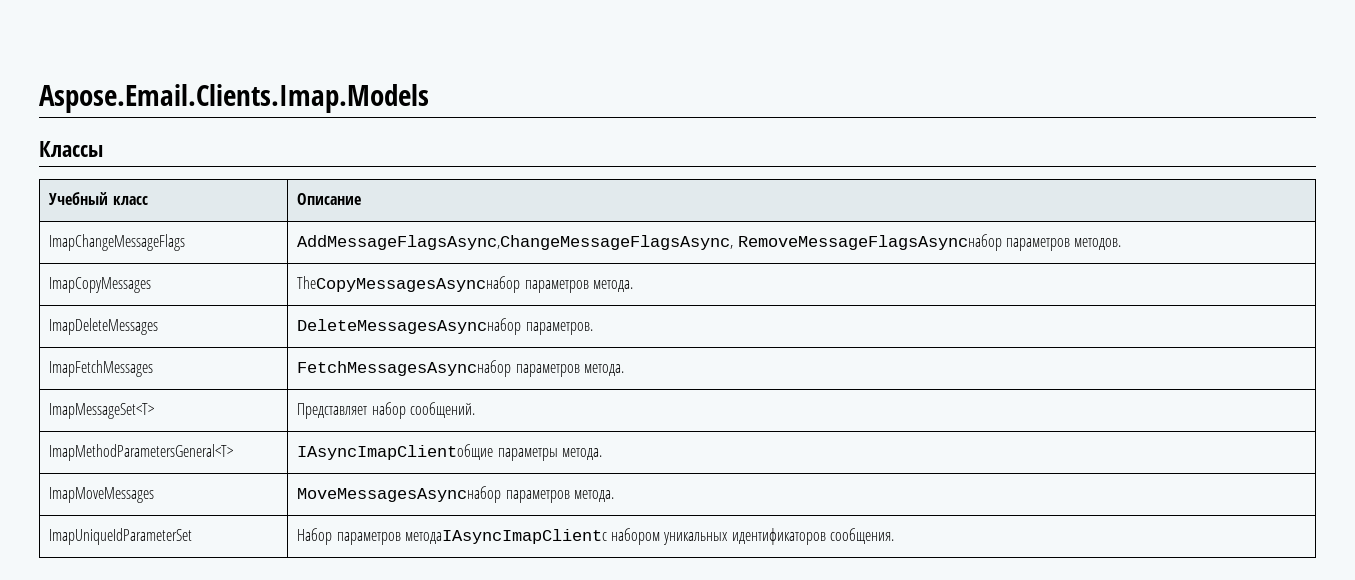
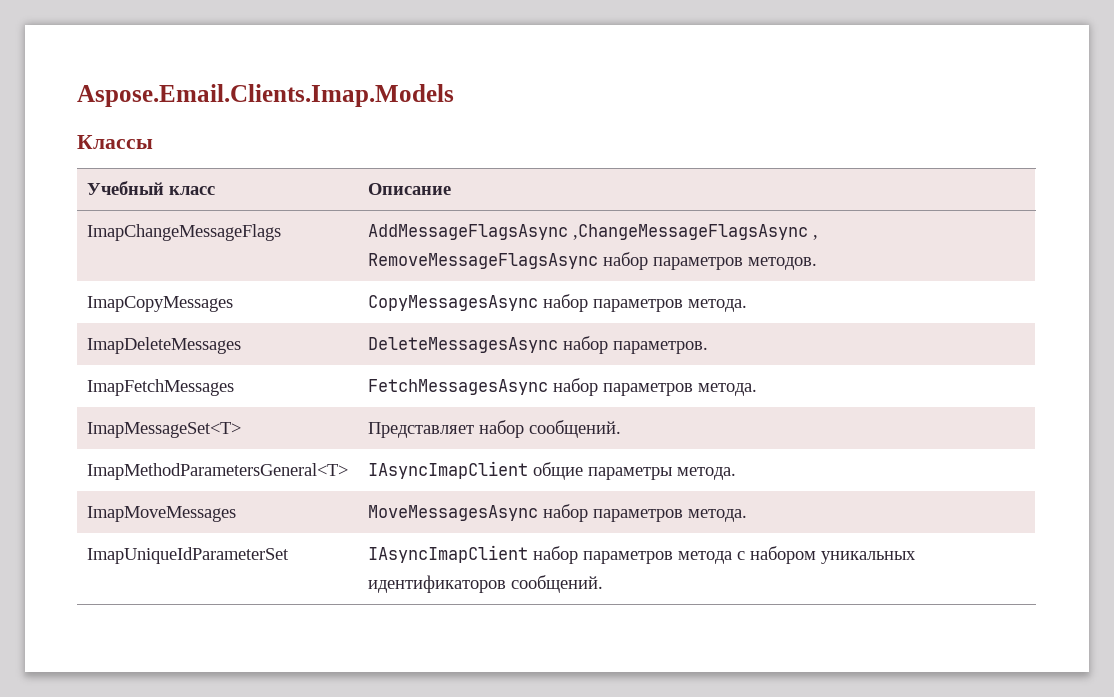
- ImapChangeMessageFlags | AddMessageFlagsAsync,ChangeMessageFlagsAsync, RemoveMessageFlagsAsyncнабор параметров методов.
+ ImapChangeMessageFlags | AddMessageFlagsAsync ,ChangeMessageFlagsAsync , RemoveMessageFlagsAsync набор параметров методов.
- ImapCopyMessages | TheCopyMessagesAsyncнабор параметров метода.
+ ImapCopyMessages | CopyMessagesAsync набор параметров метода.
- ImapDeleteMessages | DeleteMessagesAsyncнабор параметров.
+ ImapDeleteMessages | DeleteMessagesAsync набор параметров.
- ImapFetchMessages | FetchMessagesAsyncнабор параметров метода.
+ ImapFetchMessages | FetchMessagesAsync набор параметров метода.
- ImapMethodParametersGeneral<T> | IAsyncImapClientобщие параметры метода.
+ ImapMethodParametersGeneral<T> | IAsyncImapClient общие параметры метода.
- ImapMoveMessages | MoveMessagesAsyncнабор параметров метода.
+ ImapMoveMessages | MoveMessagesAsync набор параметров метода.
- ImapUniqueIdParameterSet | Набор параметров методаIAsyncImapClientс набором уникальных идентификаторов сообщения.
+ ImapUniqueIdParameterSet | IAsyncImapClient набор параметров метода с набором уникальных идентификаторов сообщений.

